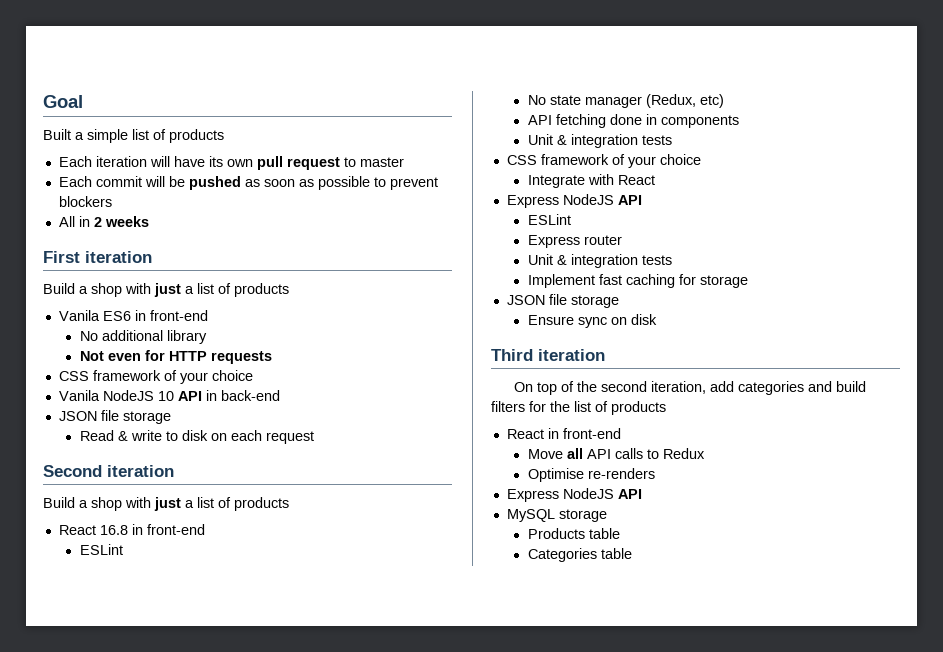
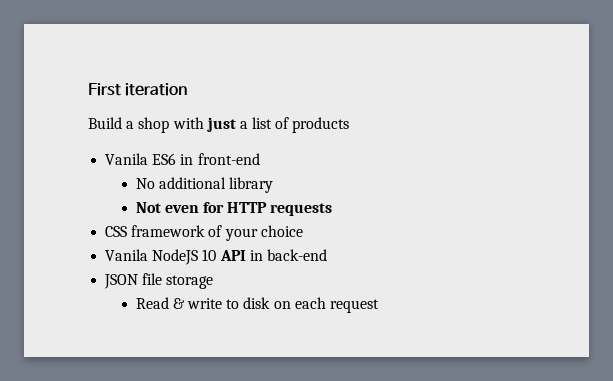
- Goal
- Built a simple list of products
- Each iteration will have its own pull request to master
- Each commit will be pushed as soon as possible to prevent blockers
- All in 2 weeks
- Second iteration
- Build a shop with just a list of products
- React 16.8 in front-end
- ESLint
- No state manager (Redux, etc)
- API fetching done in components
- Unit & integration tests
- CSS framework of your choice
- Integrate with React
- Express NodeJS API
- ESLint
- Express router
- Unit & integration tests
- Implement fast caching for storage
- JSON file storage
- Ensure sync on disk
- Third iteration
- On top of the second iteration, add categories and build filters for the list of products
- React in front-end
- Move all API calls to Redux
- Optimise re-renders
- Express NodeJS API
- MySQL storage
- Products table
- Categories table

